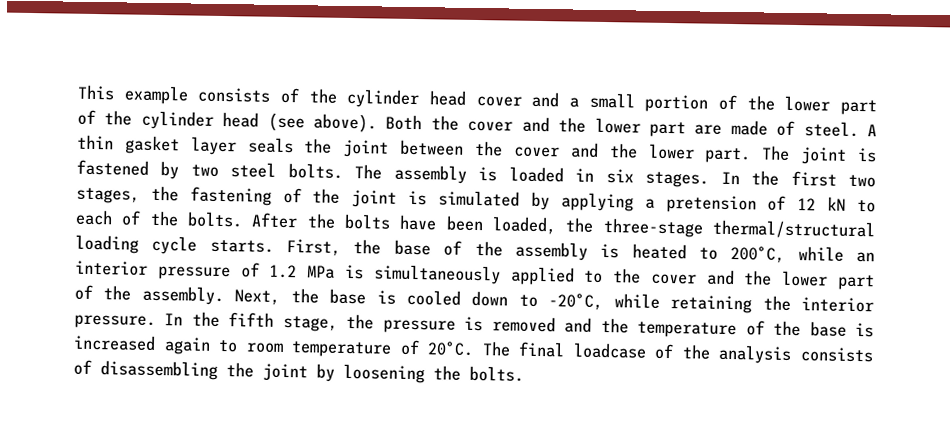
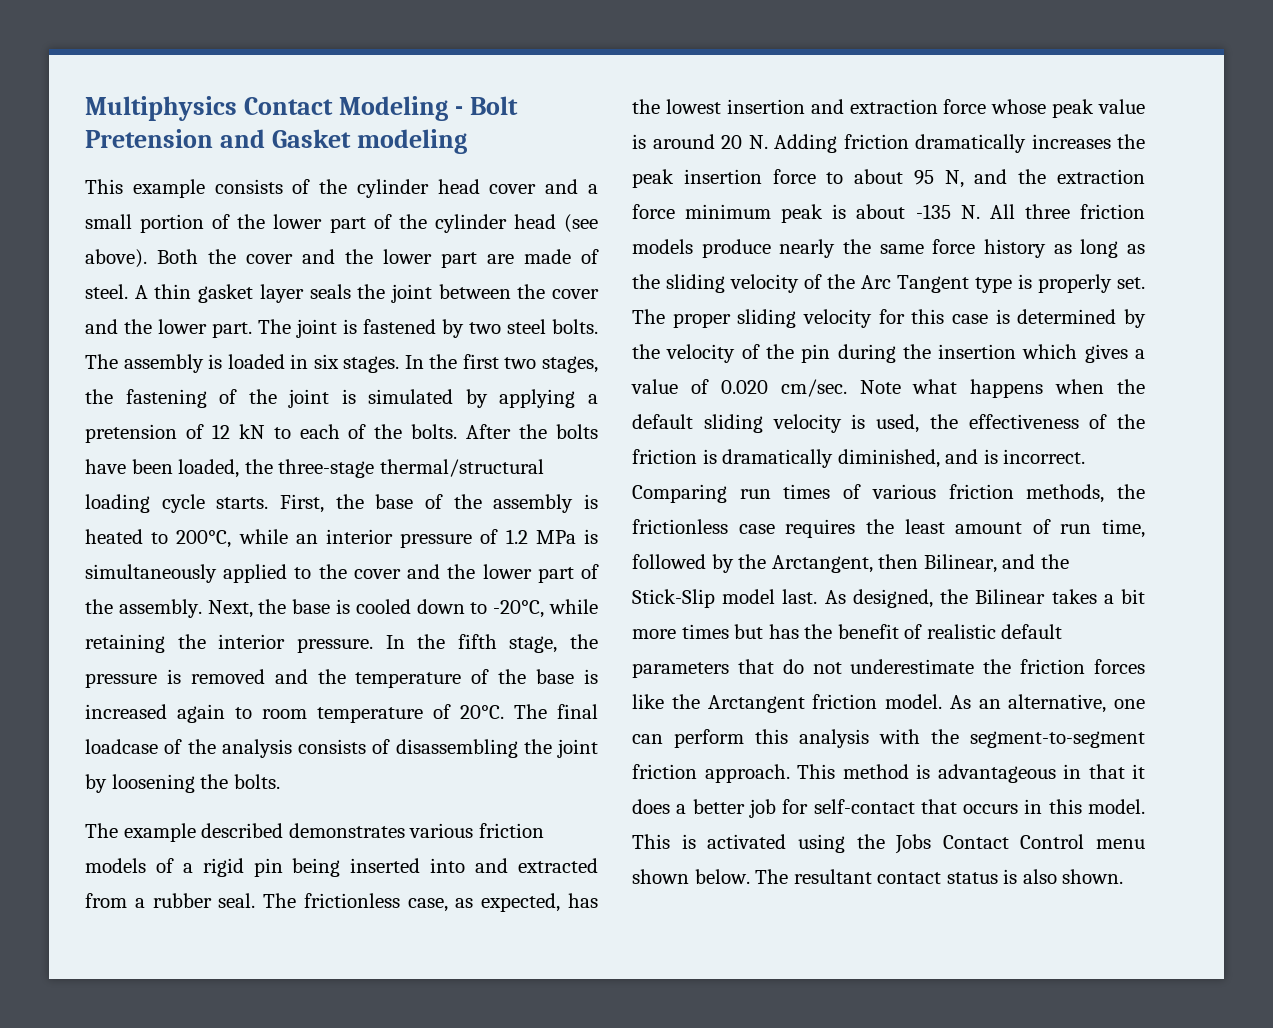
+ Multiphysics Contact Modeling - Bolt Pretension and Gasket modeling
+ The example described demonstrates various friction models of a rigid pin being inserted into and extracted from a rubber seal. The frictionless case, as expected, has the lowest insertion and extraction force whose peak value is around 20 N. Adding friction dramatically increases the peak insertion force to about 95 N, and the extraction force minimum peak is about -135 N. All three friction models produce nearly the same force history as long as the sliding velocity of the Arc Tangent type is properly set. The proper sliding velocity for this case is determined by the velocity of the pin during the insertion which gives a value of 0.020 cm/sec. Note what happens when the default sliding velocity is used, the effectiveness of the friction is dramatically diminished, and is incorrect. Comparing run times of various friction methods, the frictionless case requires the least amount of run time, followed by the Arctangent, then Bilinear, and the Stick-Slip model last. As designed, the Bilinear takes a bit more times but has the benefit of realistic default parameters that do not underestimate the friction forces like the Arctangent friction model. As an alternative, one can perform this analysis with the segment-to-segment friction approach. This method is advantageous in that it does a better job for self-contact that occurs in this model. This is activated using the Jobs Contact Control menu shown below. The resultant contact status is also shown.

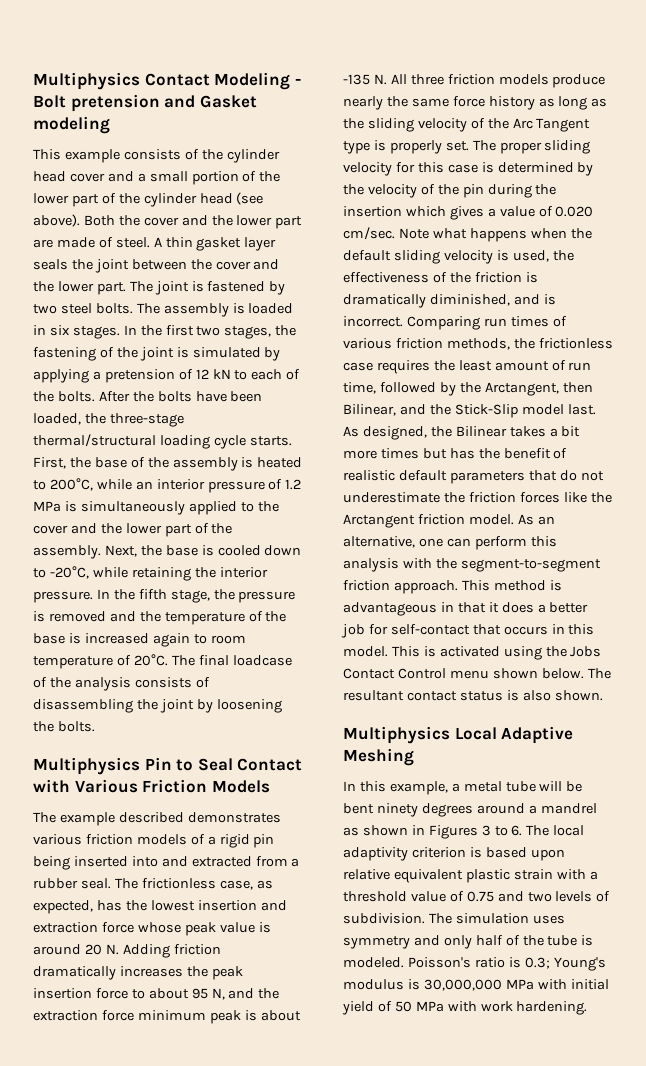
- Multiphysics Contact Modeling - Bolt Pretension and Gasket modeling
+ Multiphysics Contact Modeling - Bolt pretension and Gasket modeling
+ Multiphysics Pin to Seal Contact with Various Friction Models
+ Multiphysics Local Adaptive Meshing
+ In this example, a metal tube will be bent ninety degrees around a mandrel as shown in Figures 3 to 6. The local adaptivity criterion is based upon relative equivalent plastic strain with a threshold value of 0.75 and two levels of subdivision. The simulation uses symmetry and only half of the tube is modeled. Poisson's ratio is 0.3; Young's modulus is 30,000,000 MPa with initial yield of 50 MPa with work hardening.

